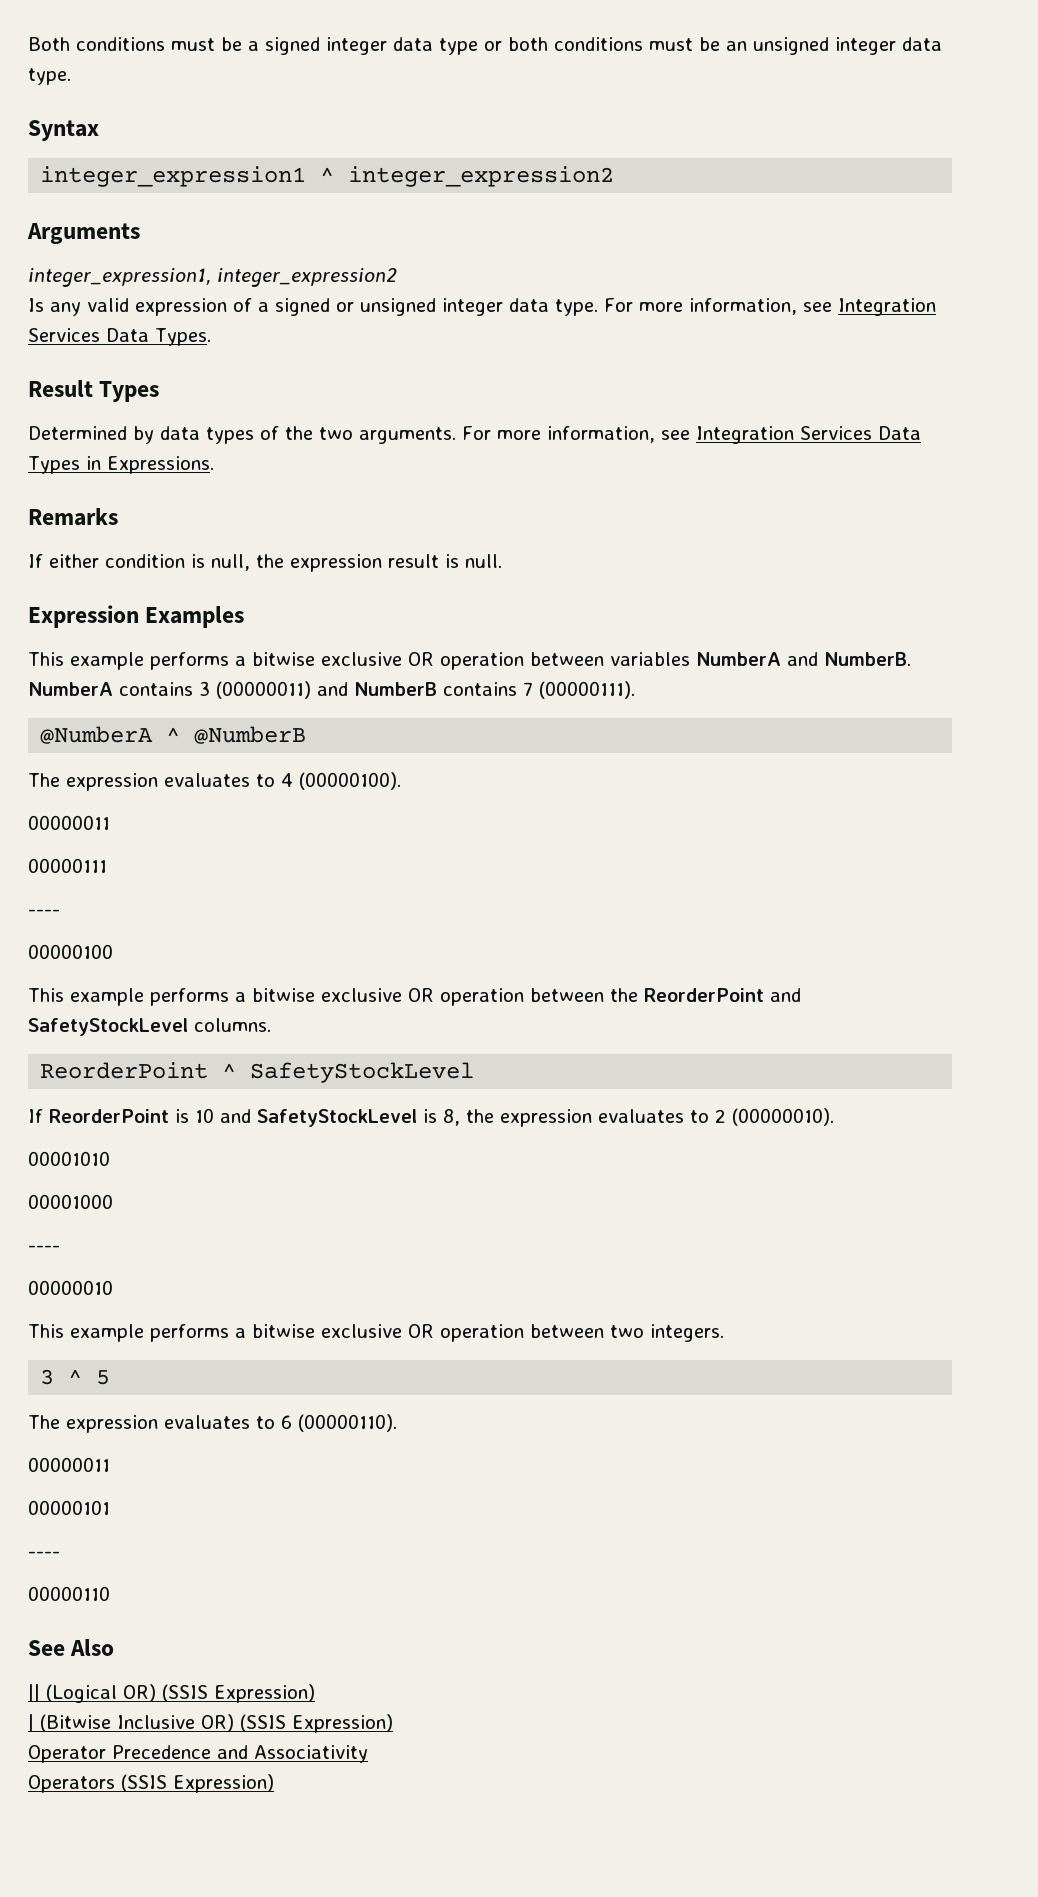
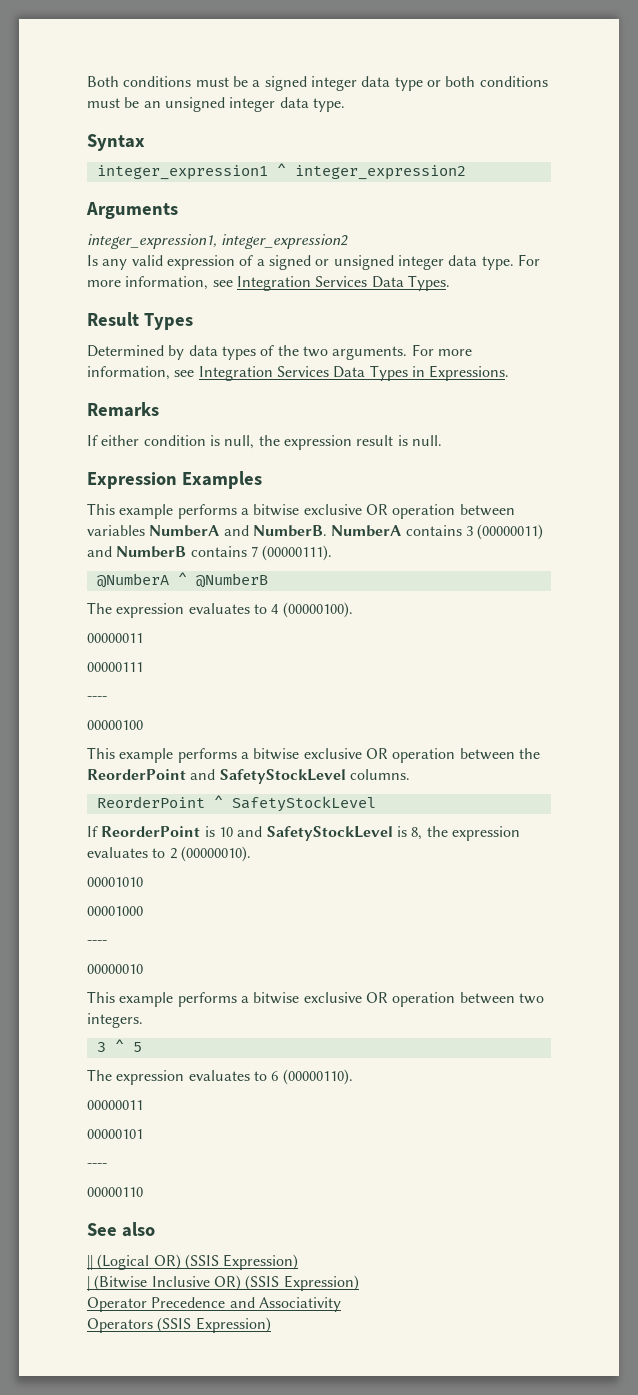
- See Also
+ See also

